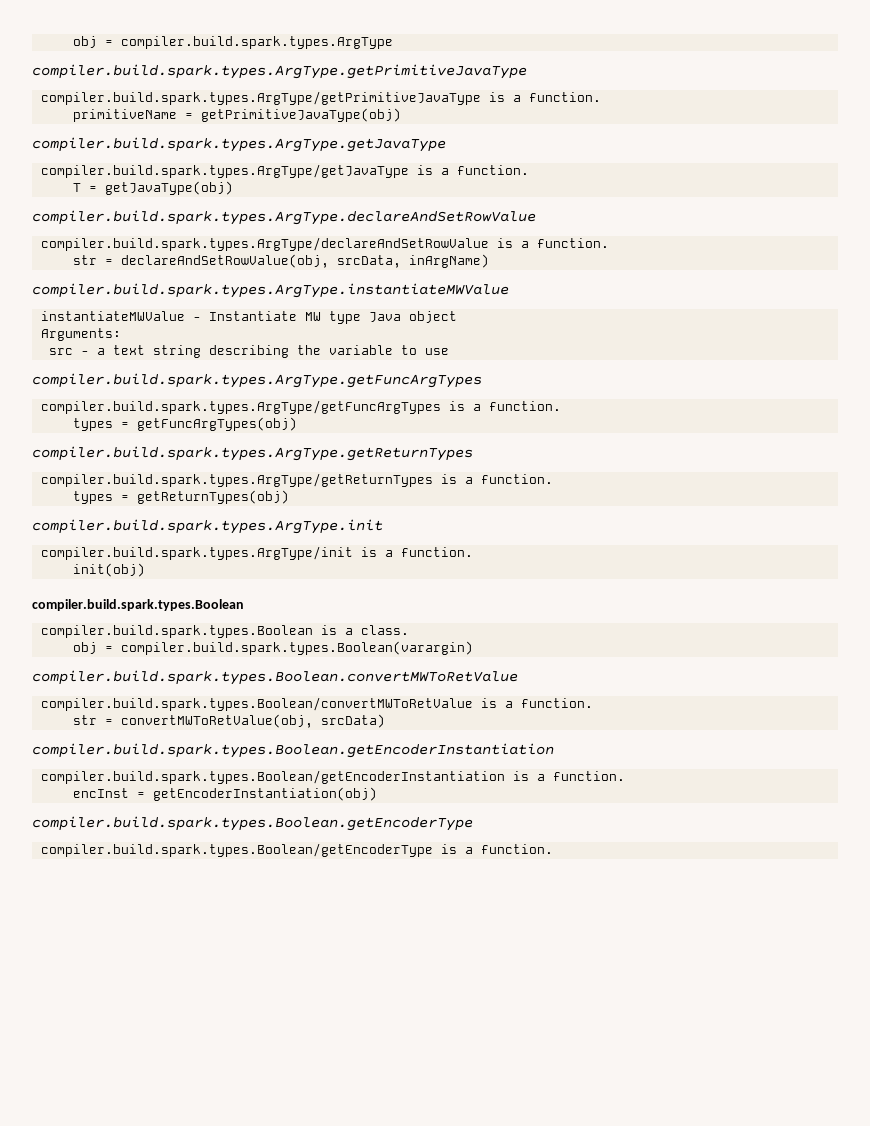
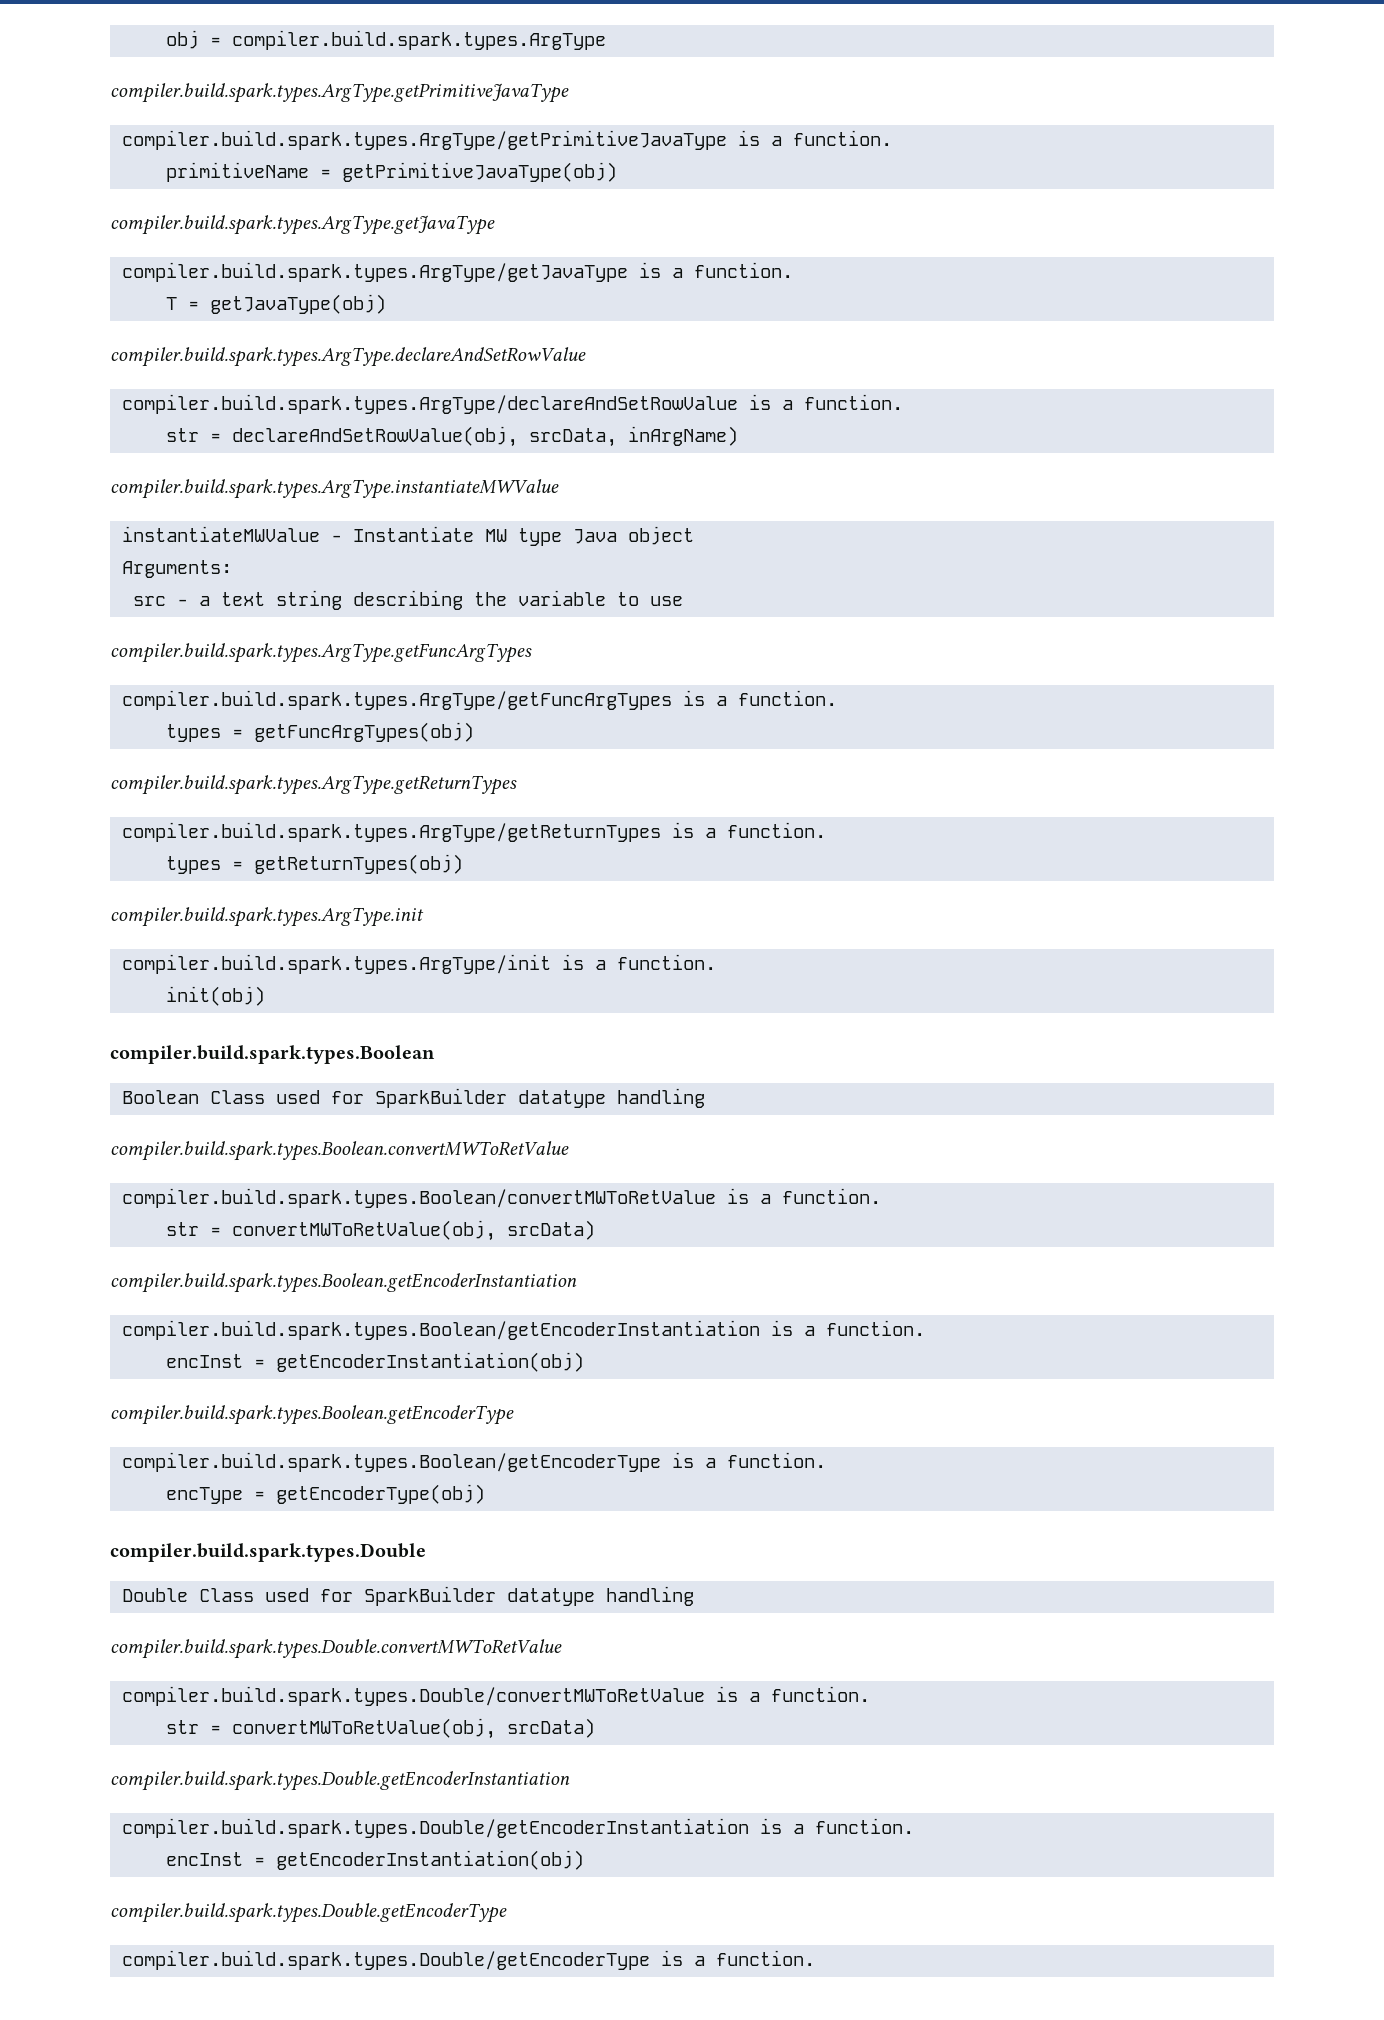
- compiler.build.spark.types.Boolean is a class.
- obj = compiler.build.spark.types.Boolean(varargin)
+ Boolean Class used for SparkBuilder datatype handling
+ encType = getEncoderType(obj)
+ compiler.build.spark.types.Double
+ Double Class used for SparkBuilder datatype handling
+ compiler.build.spark.types.Double.convertMWToRetValue
+ compiler.build.spark.types.Double/convertMWToRetValue is a function.
+ str = convertMWToRetValue(obj, srcData)
+ compiler.build.spark.types.Double.getEncoderInstantiation
+ compiler.build.spark.types.Double/getEncoderInstantiation is a function.
+ encInst = getEncoderInstantiation(obj)
+ compiler.build.spark.types.Double.getEncoderType
+ compiler.build.spark.types.Double/getEncoderType is a function.

